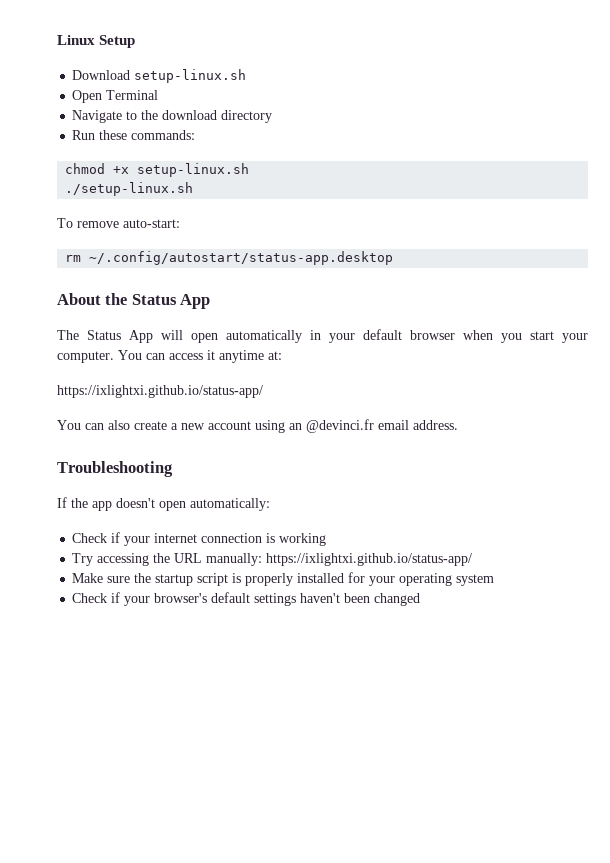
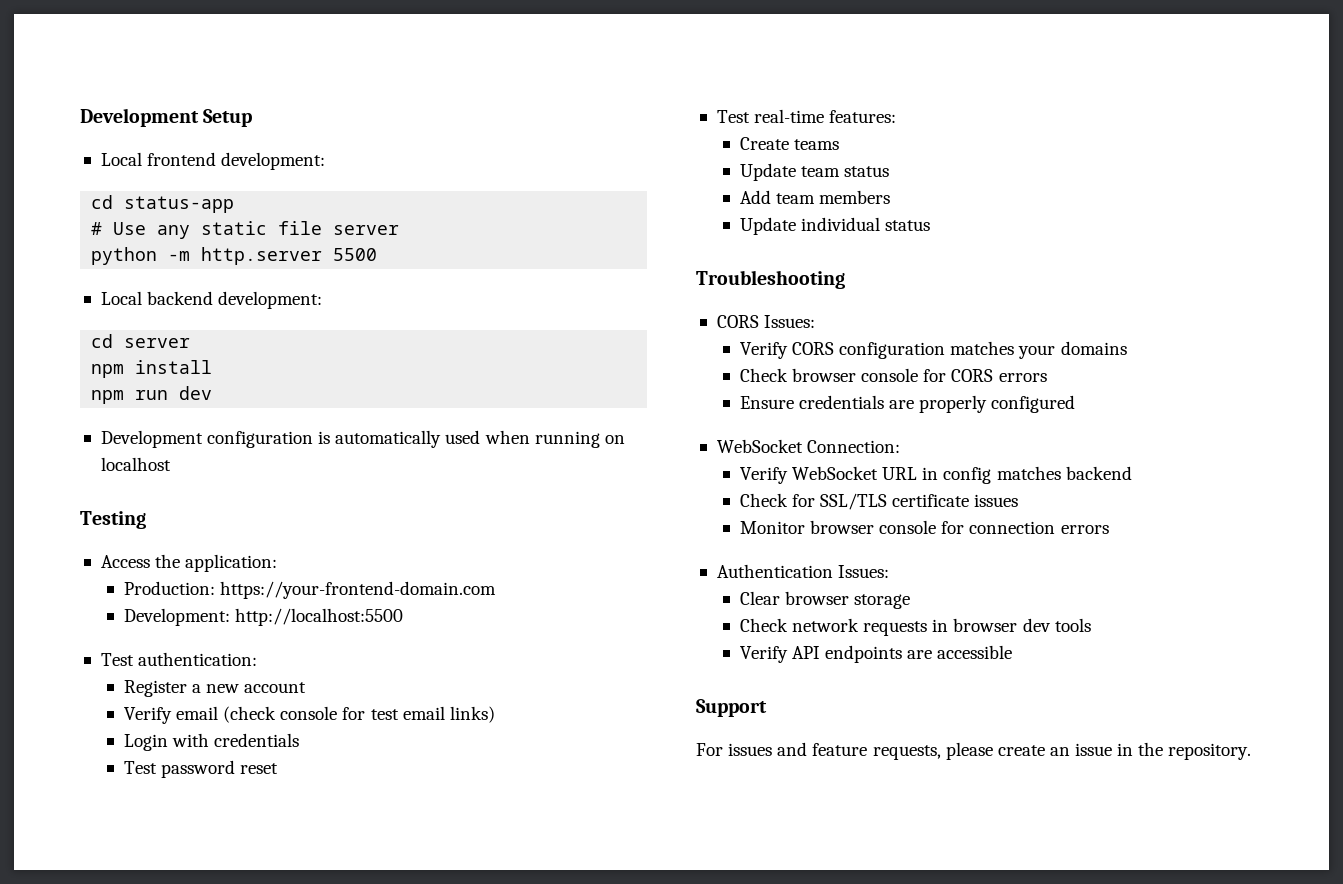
- Linux Setup
+ Development Setup
- Download setup-linux.sh
- Open Terminal
- Navigate to the download directory
- Run these commands:
- chmod +x setup-linux.sh
- ./setup-linux.sh
- To remove auto-start:
- rm ~/.config/autostart/status-app.desktop
- About the Status App
- The Status App will open automatically in your default browser when you start your computer. You can access it anytime at:
- https://ixlightxi.github.io/status-app/
- You can also create a new account using an @devinci.fr email address.
+ Local frontend development:
+ cd status-app
+ # Use any static file server
+ python -m http.server 5500
+ Local backend development:
+ cd server
+ npm install
+ npm run dev
+ Development configuration is automatically used when running on localhost
+ Testing
+ Access the application:
+ Production: https://your-frontend-domain.com
+ Development: http://localhost:5500
+ Test authentication:
+ Register a new account
+ Verify email (check console for test email links)
+ Login with credentials
+ Test password reset
+ Test real-time features:
+ Create teams
+ Update team status
+ Add team members
+ Update individual status
  Troubleshooting
- If the app doesn't open automatically:
- Check if your internet connection is working
- Try accessing the URL manually: https://ixlightxi.github.io/status-app/
- Make sure the startup script is properly installed for your operating system
- Check if your browser's default settings haven't been changed
+ CORS Issues:
+ Verify CORS configuration matches your domains
+ Check browser console for CORS errors
+ Ensure credentials are properly configured
+ WebSocket Connection:
+ Verify WebSocket URL in config matches backend
+ Check for SSL/TLS certificate issues
+ Monitor browser console for connection errors
+ Authentication Issues:
+ Clear browser storage
+ Check network requests in browser dev tools
+ Verify API endpoints are accessible
+ Support
+ For issues and feature requests, please create an issue in the repository.

